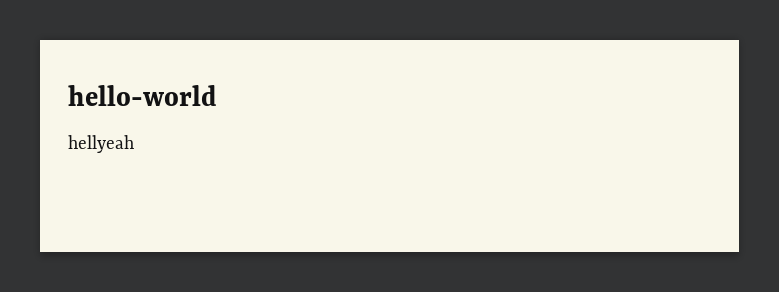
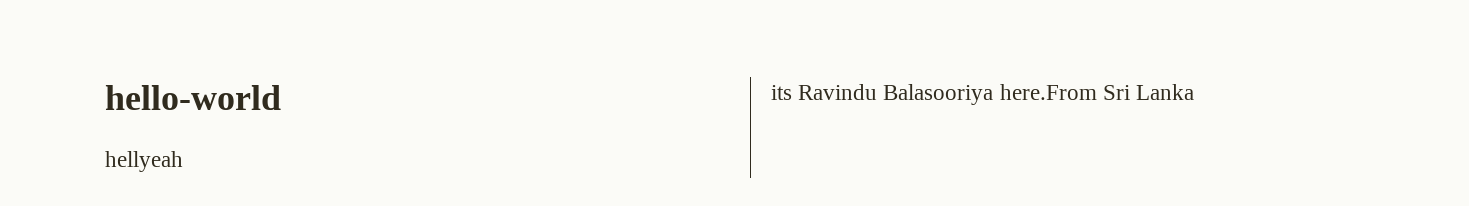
+ its Ravindu Balasooriya here.From Sri Lanka

